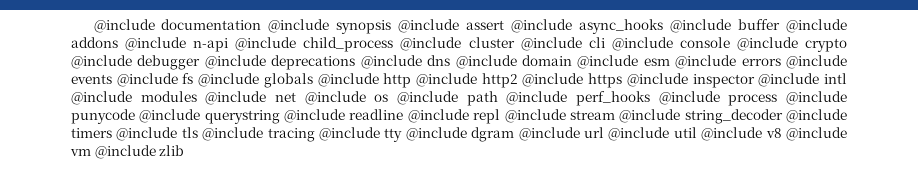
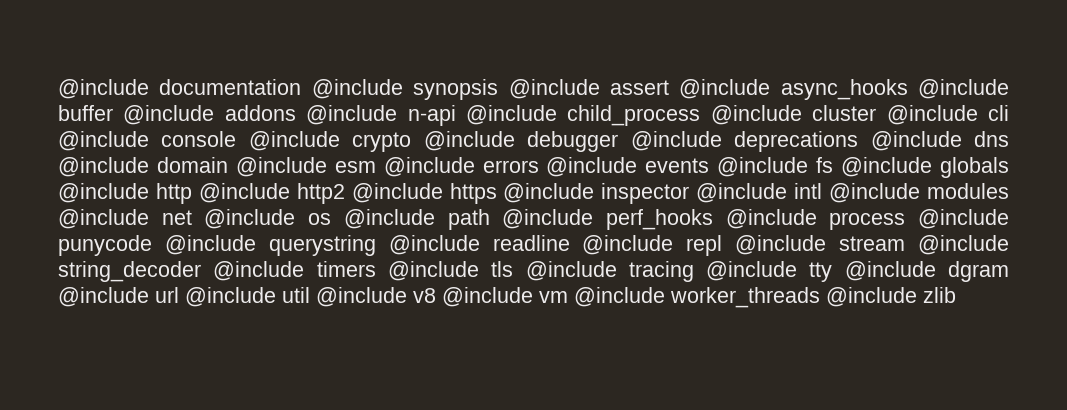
- @include documentation @include synopsis @include assert @include async_hooks @include buffer @include addons @include n-api @include child_process @include cluster @include cli @include console @include crypto @include debugger @include deprecations @include dns @include domain @include esm @include errors @include events @include fs @include globals @include http @include http2 @include https @include inspector @include intl @include modules @include net @include os @include path @include perf_hooks @include process @include punycode @include querystring @include readline @include repl @include stream @include string_decoder @include timers @include tls @include tracing @include tty @include dgram @include url @include util @include v8 @include vm @include zlib
+ @include documentation @include synopsis @include assert @include async_hooks @include buffer @include addons @include n-api @include child_process @include cluster @include cli @include console @include crypto @include debugger @include deprecations @include dns @include domain @include esm @include errors @include events @include fs @include globals @include http @include http2 @include https @include inspector @include intl @include modules @include net @include os @include path @include perf_hooks @include process @include punycode @include querystring @include readline @include repl @include stream @include string_decoder @include timers @include tls @include tracing @include tty @include dgram @include url @include util @include v8 @include vm @include worker_threads @include zlib

